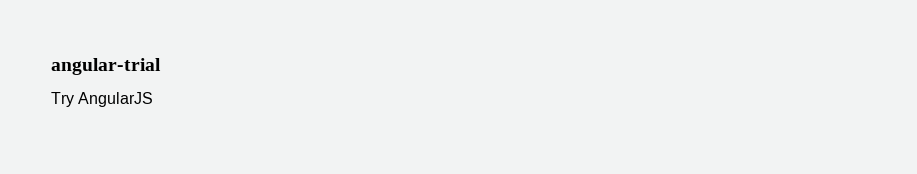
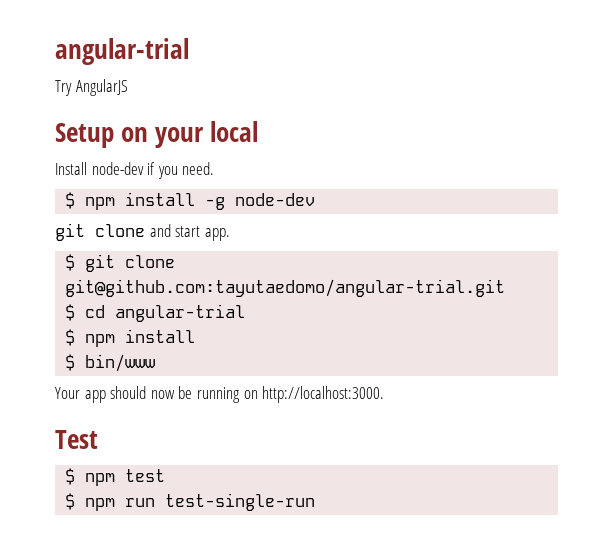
+ Setup on your local
+ Install node-dev if you need.
+ $ npm install -g node-dev
+ git clone and start app.
+ $ git clone git@github.com:tayutaedomo/angular-trial.git
+ $ cd angular-trial
+ $ npm install
+ $ bin/www
+ Your app should now be running on http://localhost:3000.
+ Test
+ $ npm test
+ $ npm run test-single-run

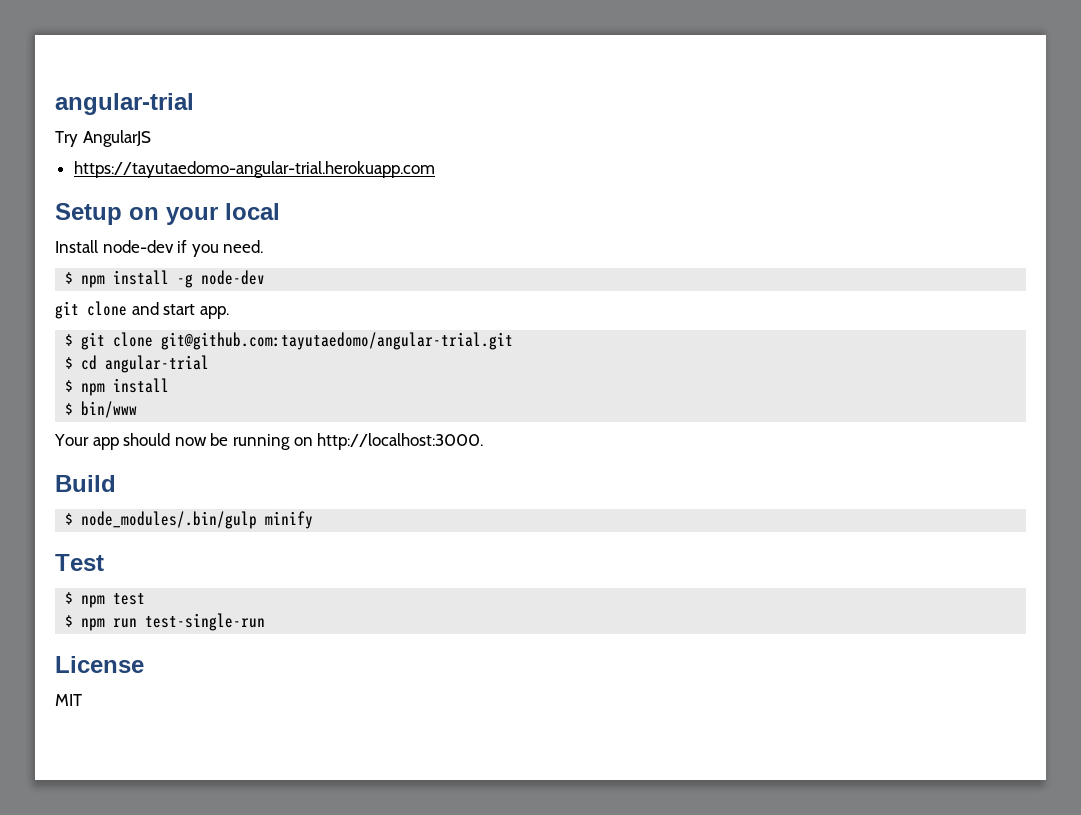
+ https://tayutaedomo-angular-trial.herokuapp.com
+ Build
+ $ node_modules/.bin/gulp minify
+ License
+ MIT

